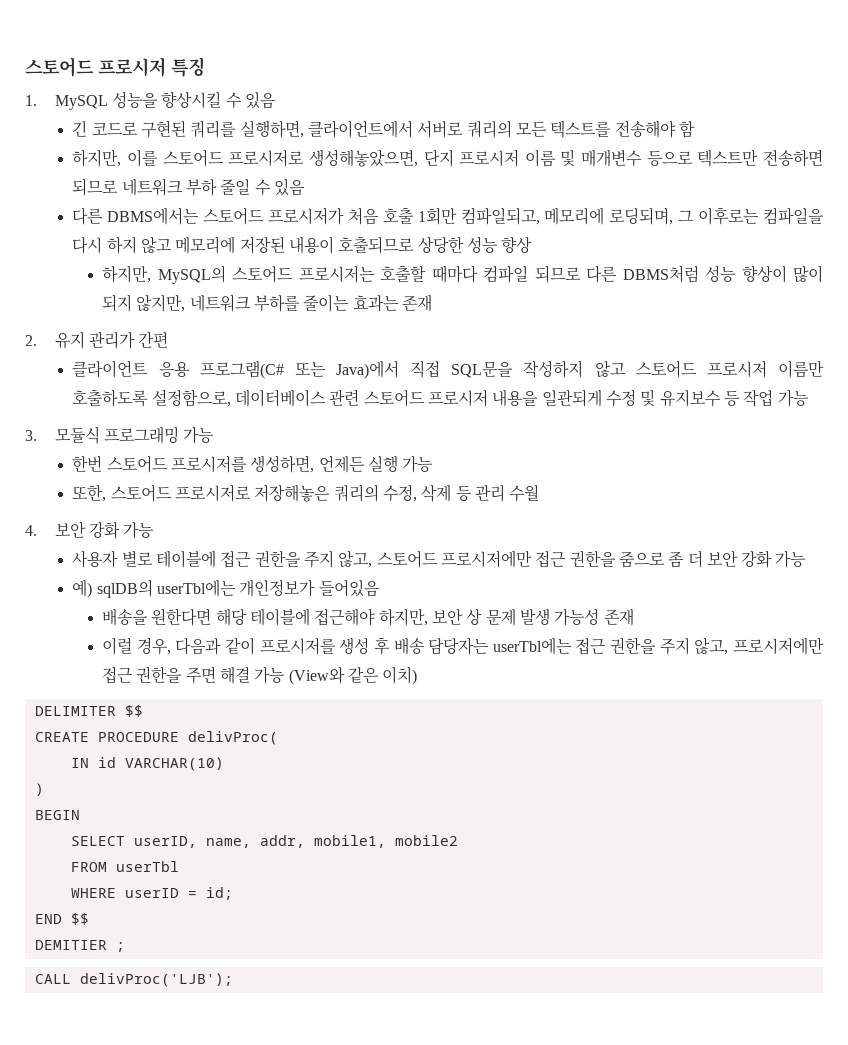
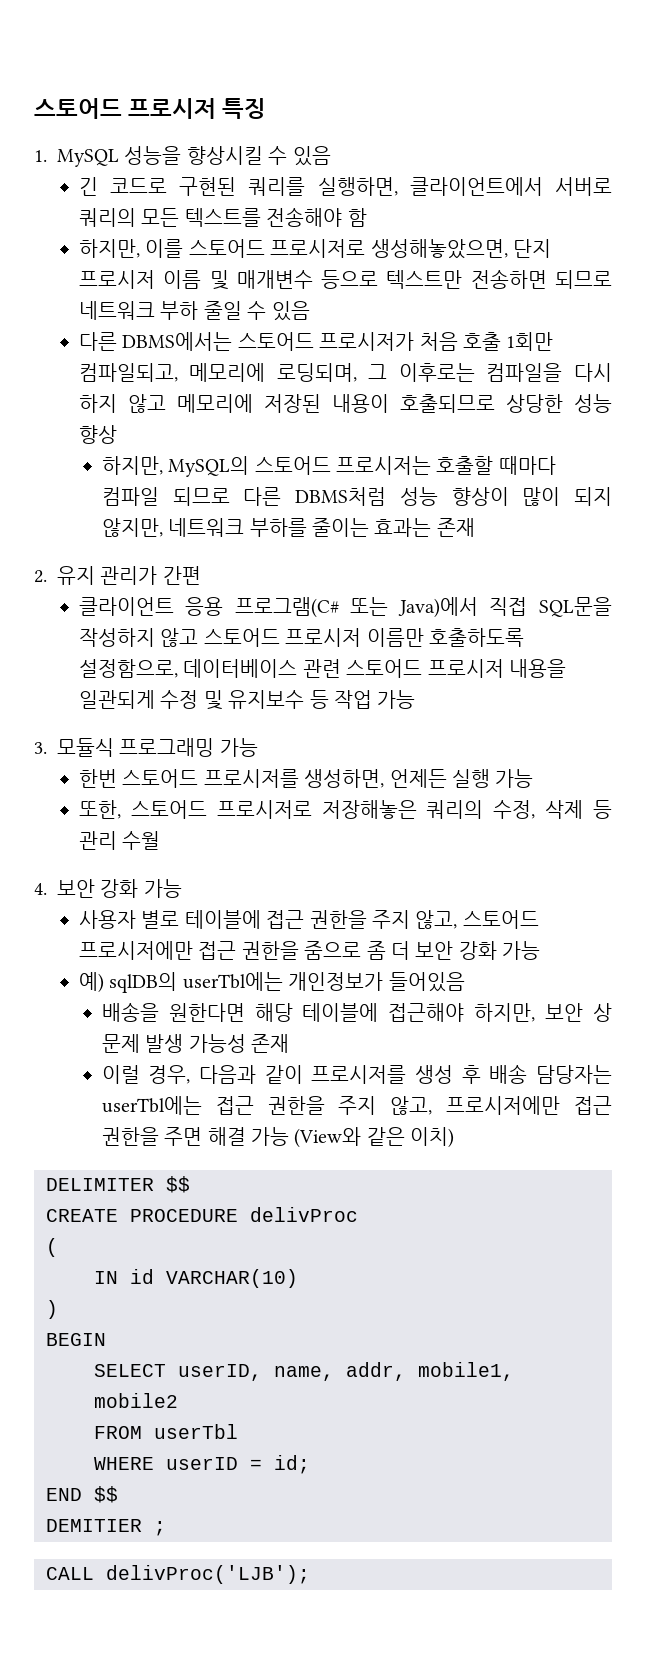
- CREATE PROCEDURE delivProc(
+ CREATE PROCEDURE delivProc
+ (

